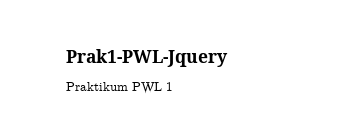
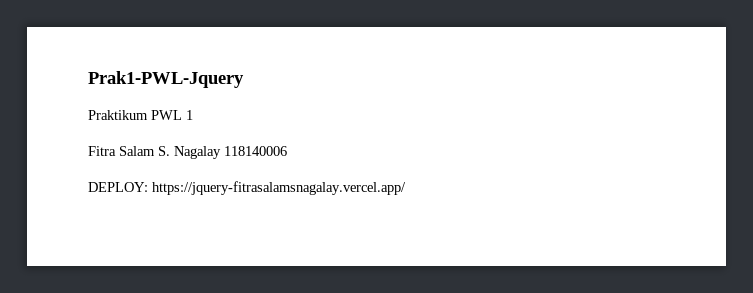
+ Fitra Salam S. Nagalay 118140006
+ DEPLOY: https://jquery-fitrasalamsnagalay.vercel.app/

